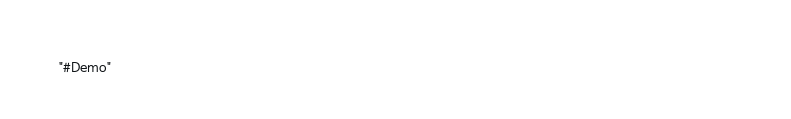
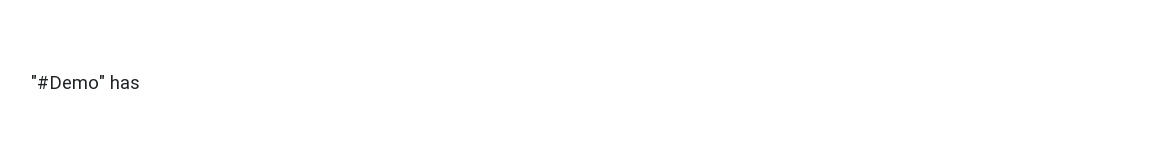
- "#Demo"
+ "#Demo" has

